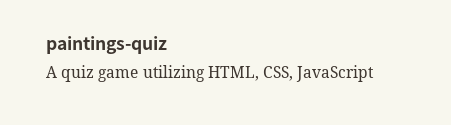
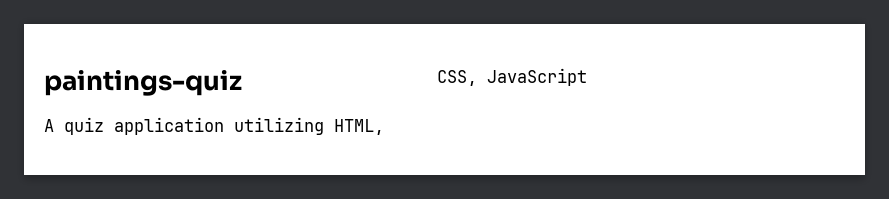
- A quiz game utilizing HTML, CSS, JavaScript
+ A quiz application utilizing HTML, CSS, JavaScript

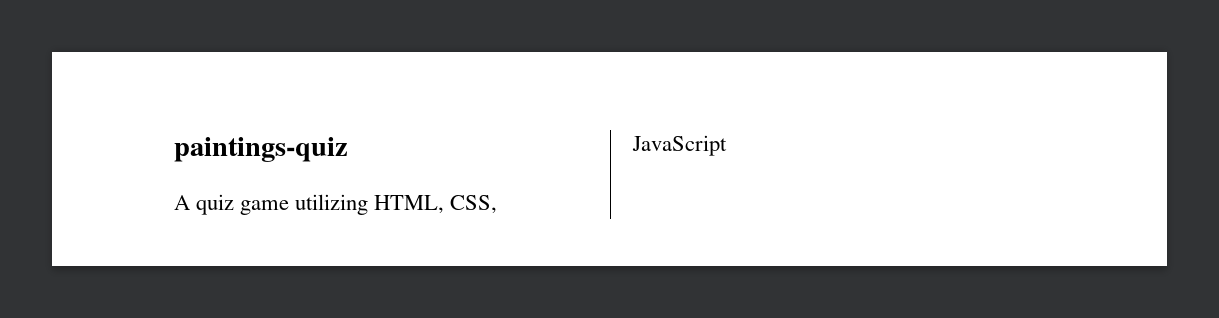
- A quiz application utilizing HTML, CSS, JavaScript
+ A quiz game utilizing HTML, CSS, JavaScript

